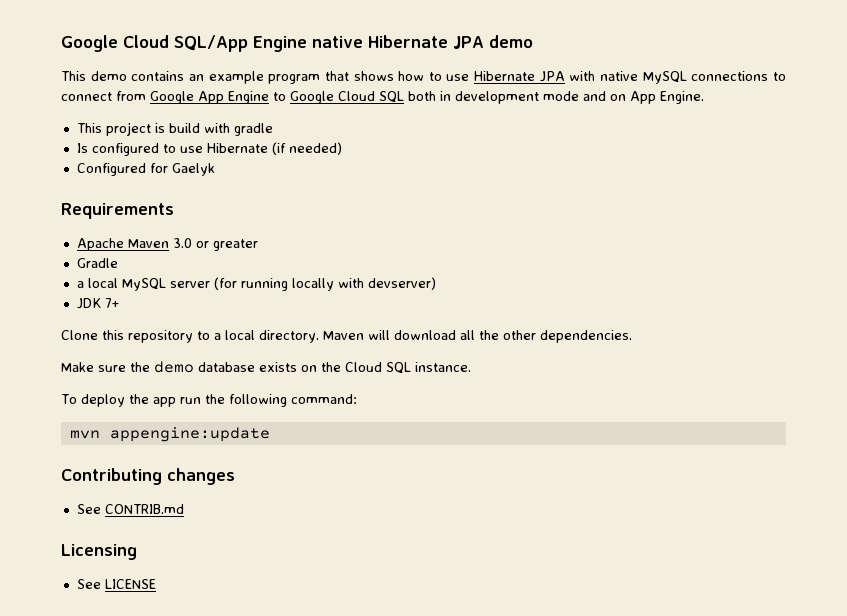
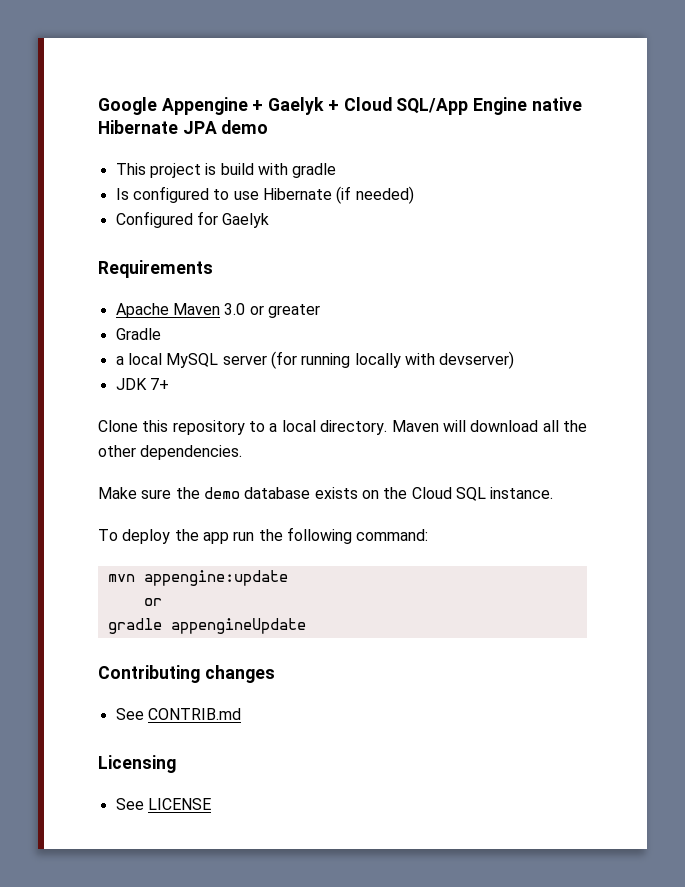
- Google Cloud SQL/App Engine native Hibernate JPA demo
+ Google Appengine + Gaelyk + Cloud SQL/App Engine native Hibernate JPA demo
- This demo contains an example program that shows how to use Hibernate JPA with native MySQL connections to connect from Google App Engine to Google Cloud SQL both in development mode and on App Engine.
  mvn appengine:update
+ or
+ gradle appengineUpdate

